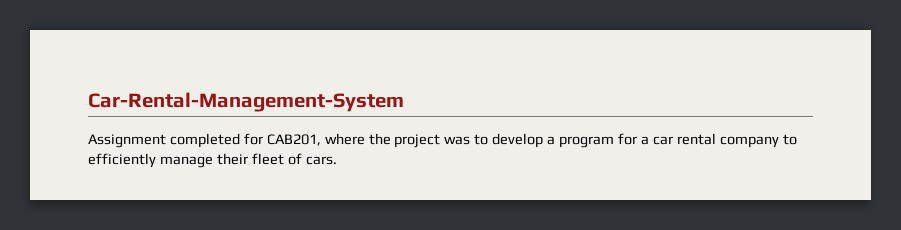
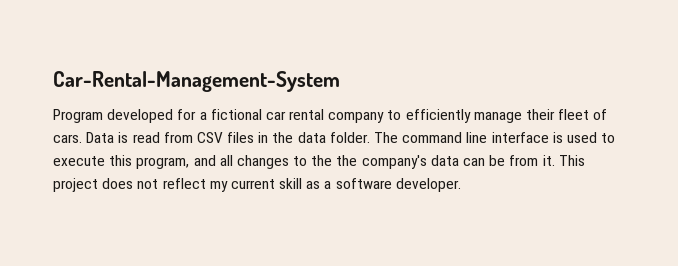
- Assignment completed for CAB201, where the project was to develop a program for a car rental company to efficiently manage their fleet of cars.
+ Program developed for a fictional car rental company to efficiently manage their fleet of cars.
+ Data is read from CSV files in the data folder. The command line interface is used to execute this program, and all changes to the the company's data can be from it. This project does not reflect my current skill as a software developer.

